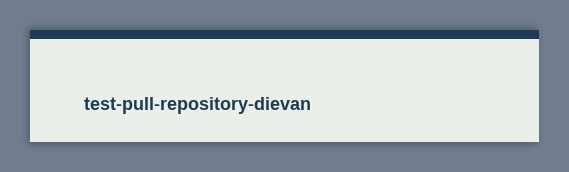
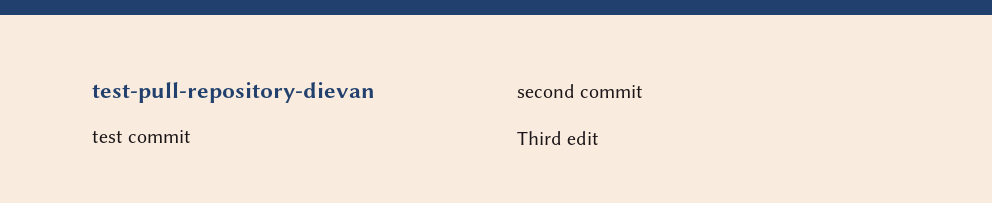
+ test commit
+ second commit
+ Third edit

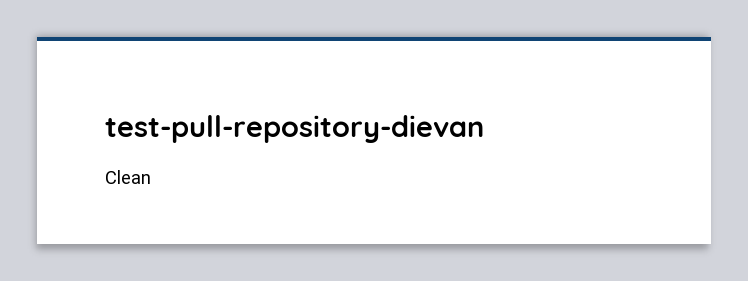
- test commit
- second commit
- Third edit
+ Clean

